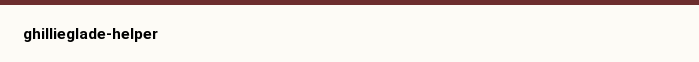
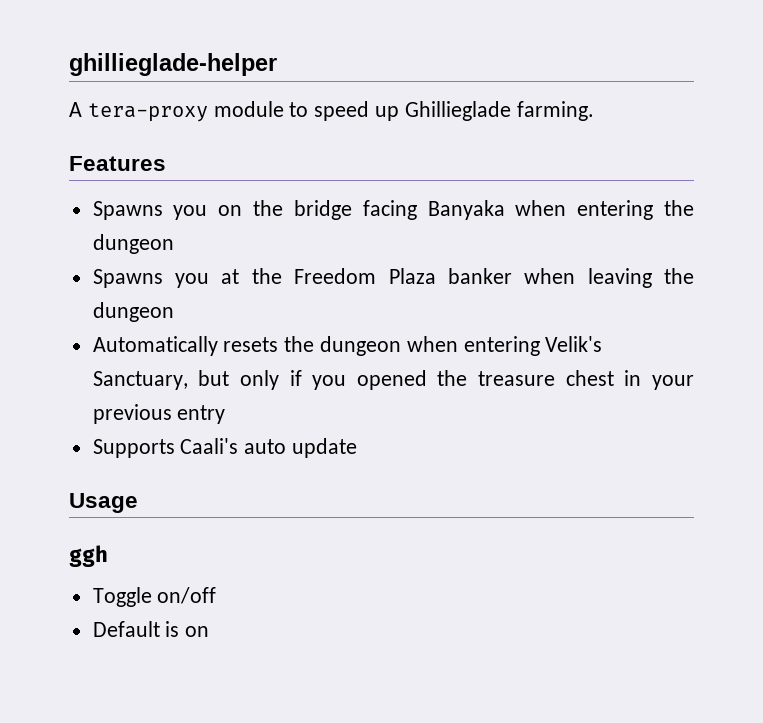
+ A tera-proxy module to speed up Ghillieglade farming.
+ Features
+ Spawns you on the bridge facing Banyaka when entering the dungeon
+ Spawns you at the Freedom Plaza banker when leaving the dungeon
+ Automatically resets the dungeon when entering Velik's Sanctuary, but only if you opened the treasure chest in your previous entry
+ Supports Caali's auto update
+ Usage
+ ggh
+ Toggle on/off
+ Default is on

